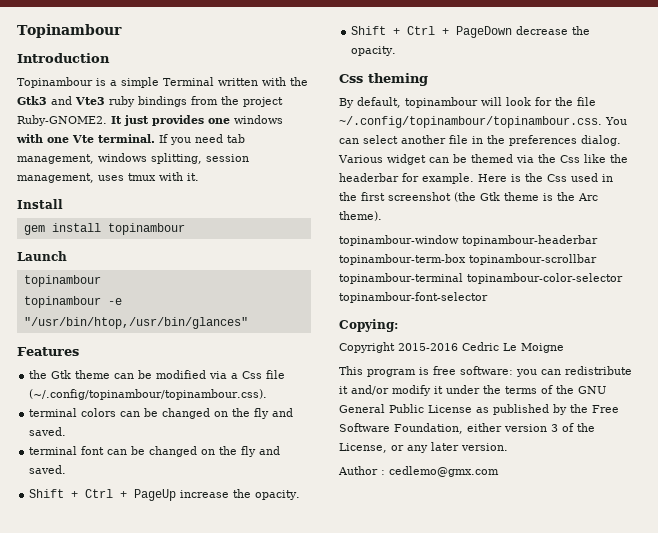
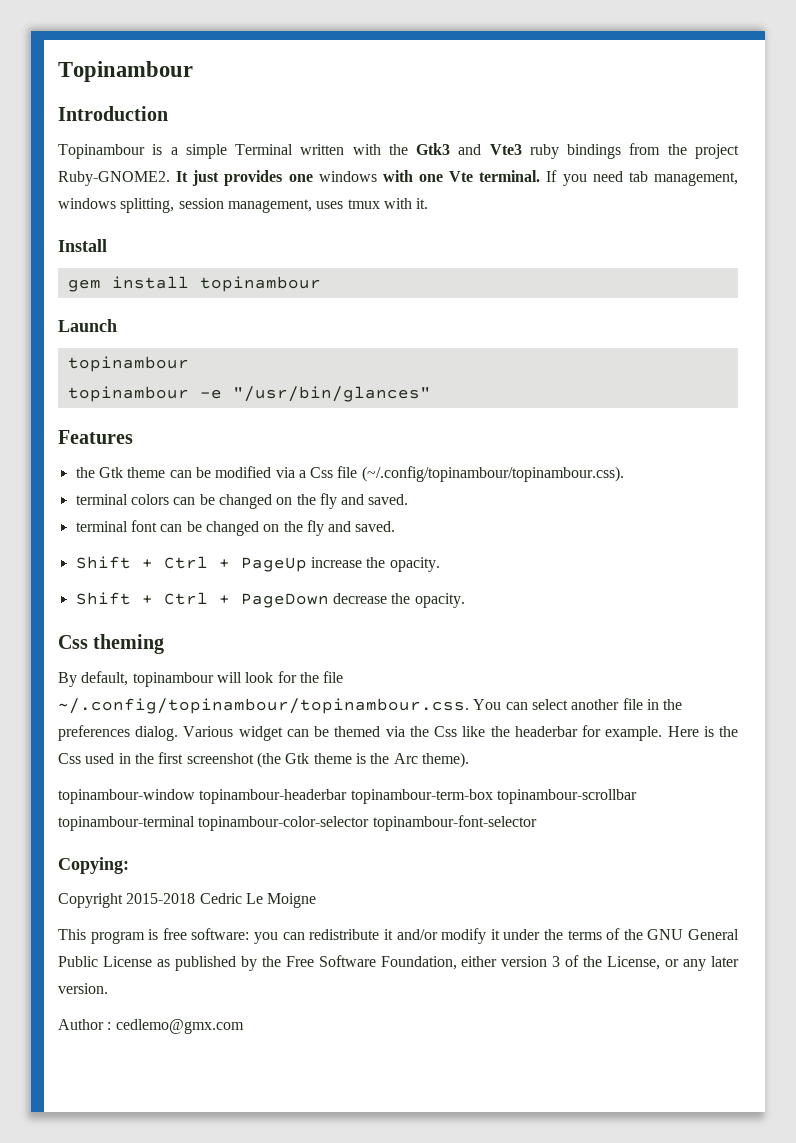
- topinambour -e "/usr/bin/htop,/usr/bin/glances"
+ topinambour -e "/usr/bin/glances"
- Copyright 2015-2016 Cedric Le Moigne
+ Copyright 2015-2018 Cedric Le Moigne

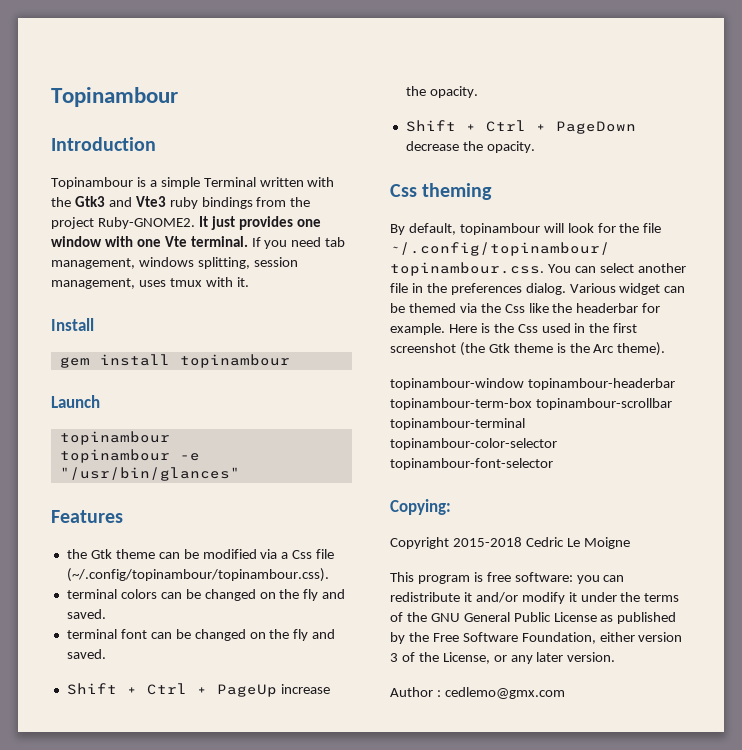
- It just provides one windows with one Vte terminal.
+ It just provides one window with one Vte terminal.

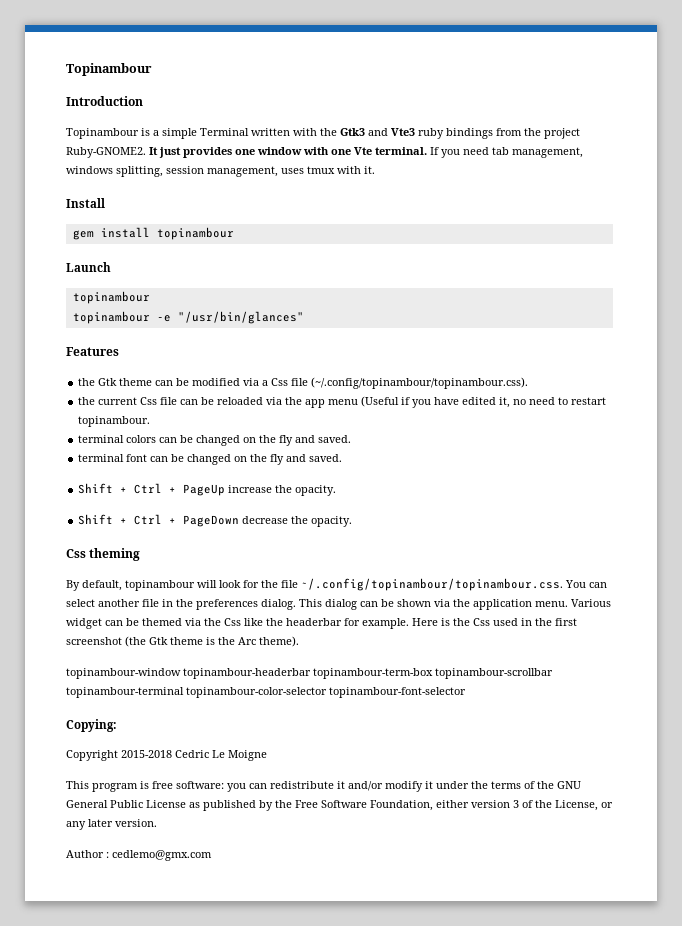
+ the current Css file can be reloaded via the app menu (Useful if you have edited it, no need to restart topinambour.
+ This dialog can be shown via the application menu.

